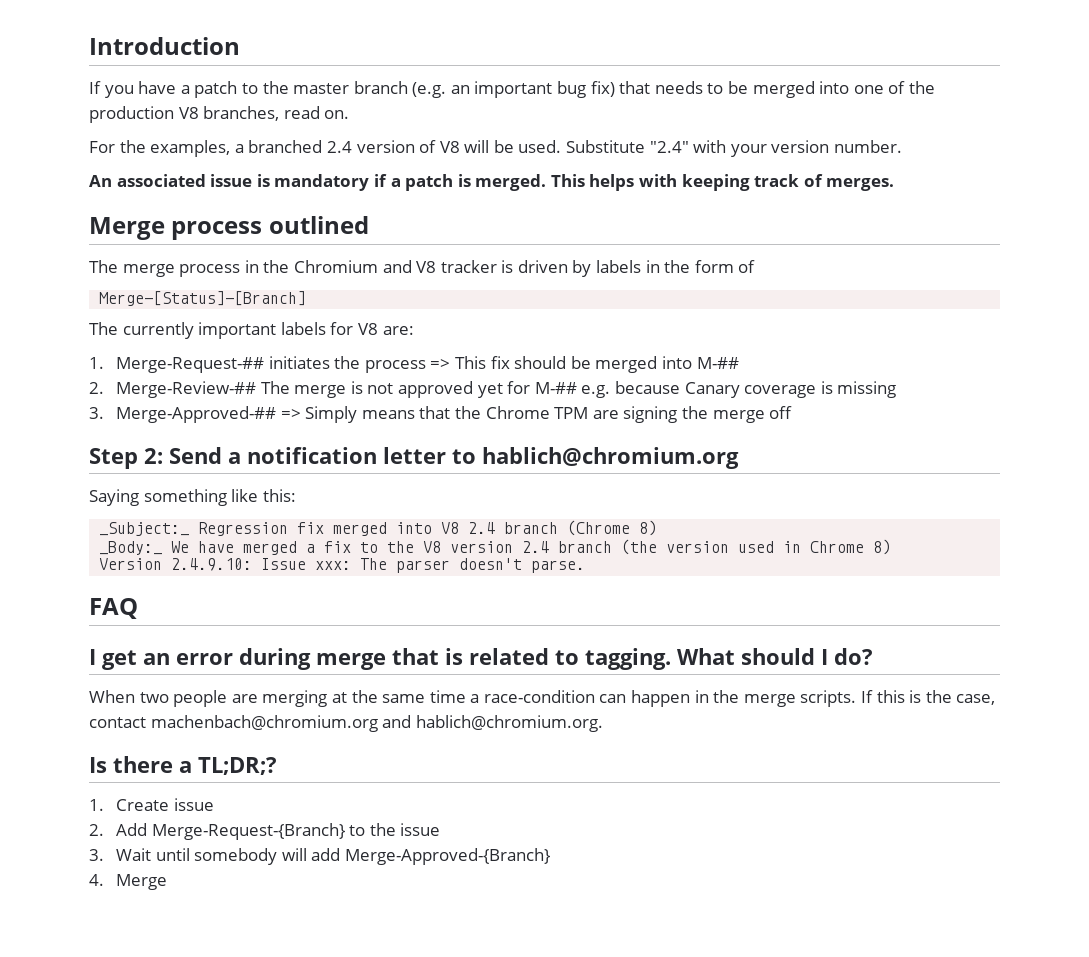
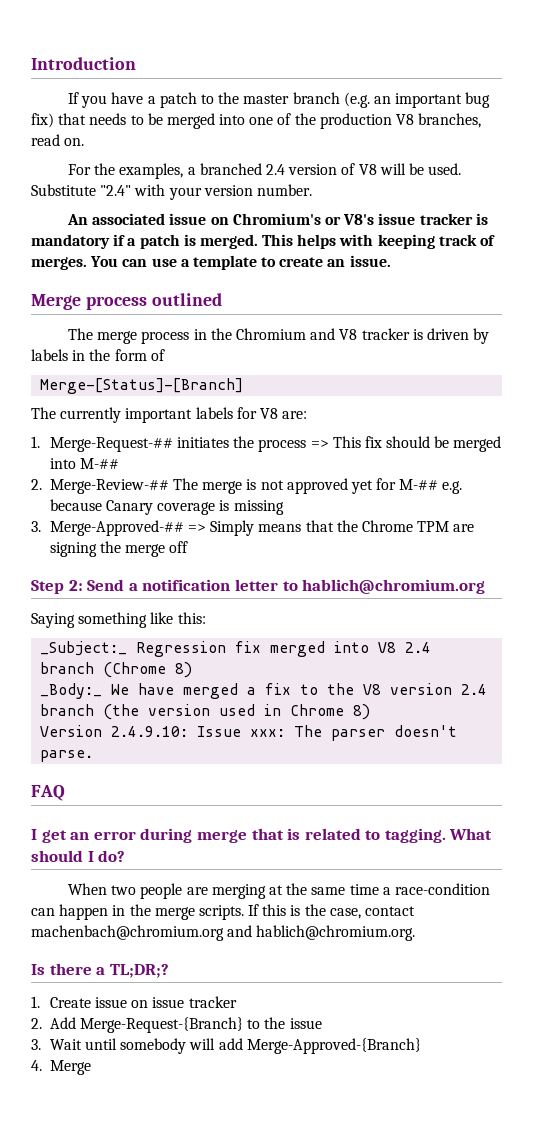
- An associated issue is mandatory if a patch is merged.
+ An associated issue on Chromium's or V8's issue tracker is mandatory if a patch is merged.
+ You can use a template to create an issue.
- 1. Create issue
+ 1. Create issue on issue tracker

